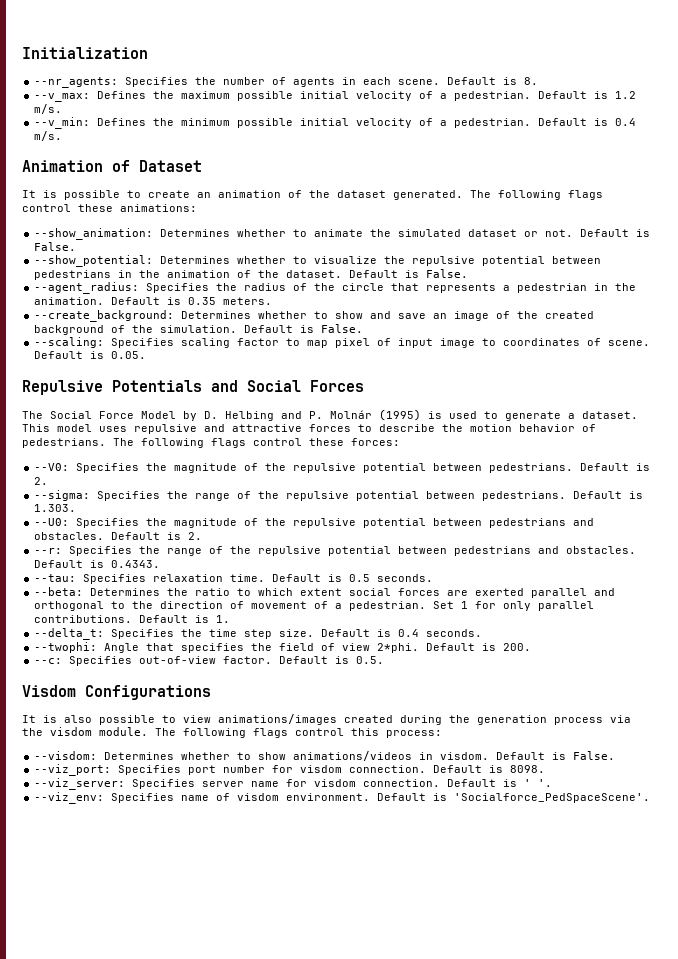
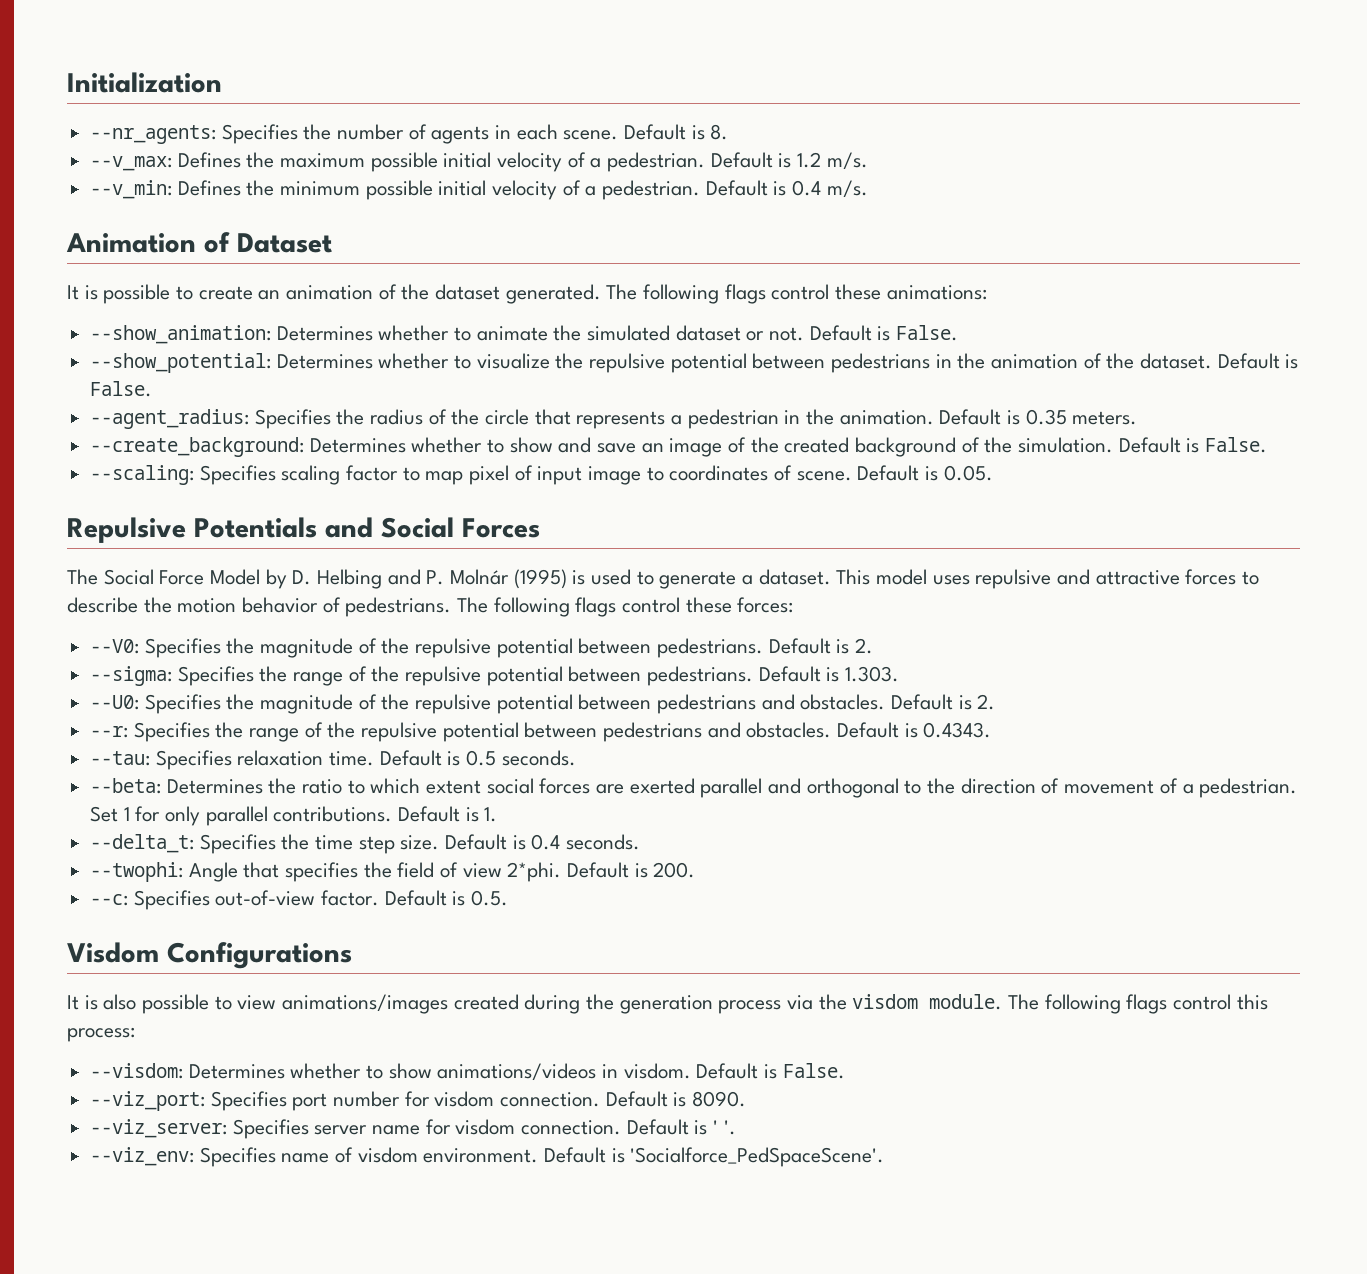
- Default is 8098.
+ Default is 8090.

